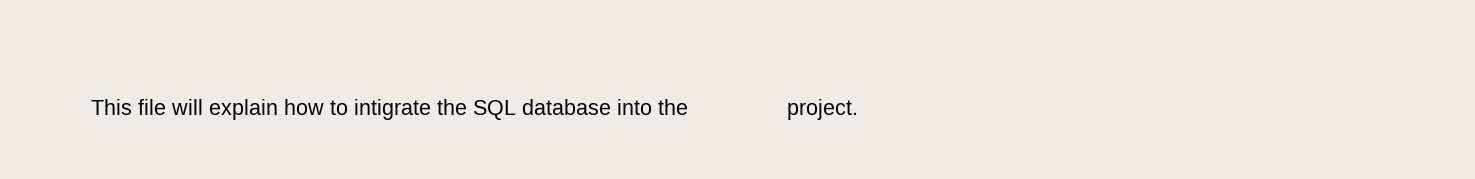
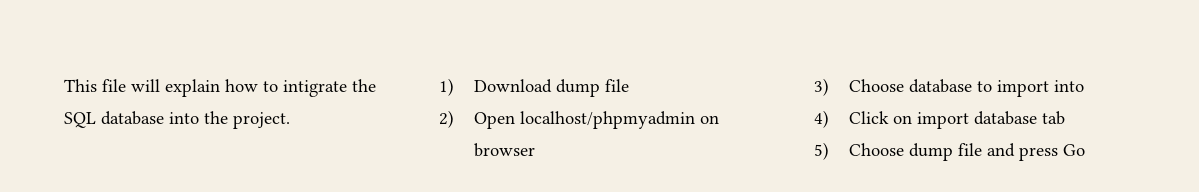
+ 1) Download dump file
+ 2) Open localhost/phpmyadmin on browser
+ 3) Choose database to import into
+ 4) Click on import database tab
+ 5) Choose dump file and press Go

